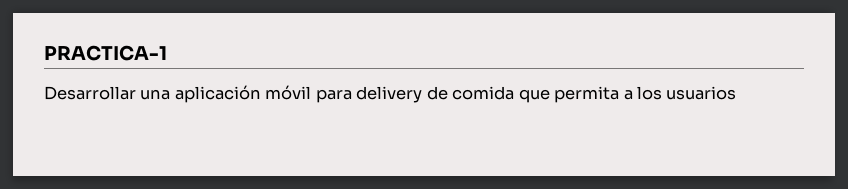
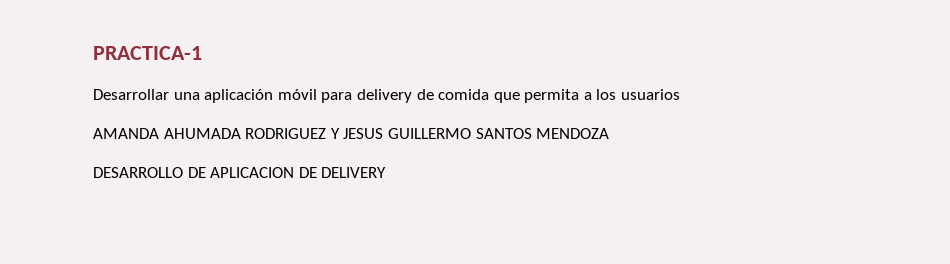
+ AMANDA AHUMADA RODRIGUEZ Y JESUS GUILLERMO SANTOS MENDOZA
+ DESARROLLO DE APLICACION DE DELIVERY

